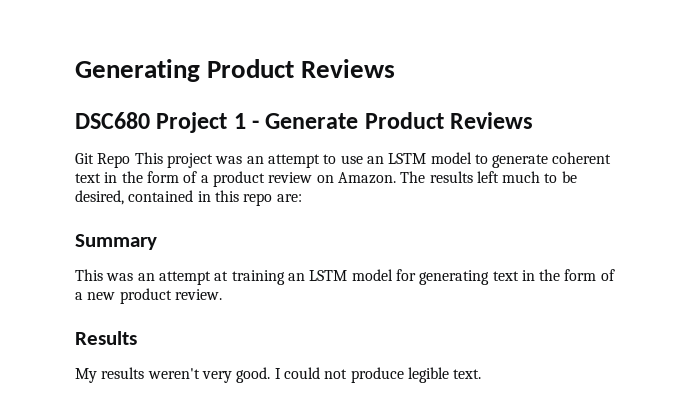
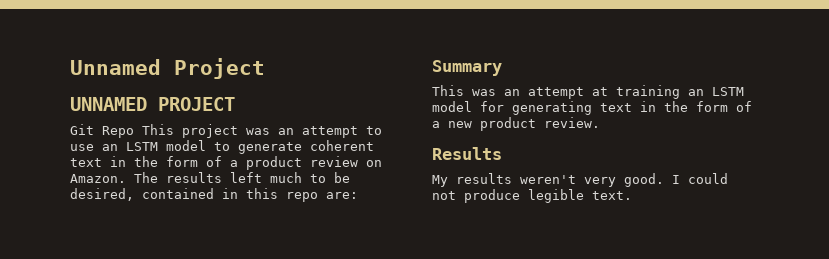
- Generating Product Reviews
- DSC680 Project 1 - Generate Product Reviews
+ Unnamed Project
+ UNNAMED PROJECT

